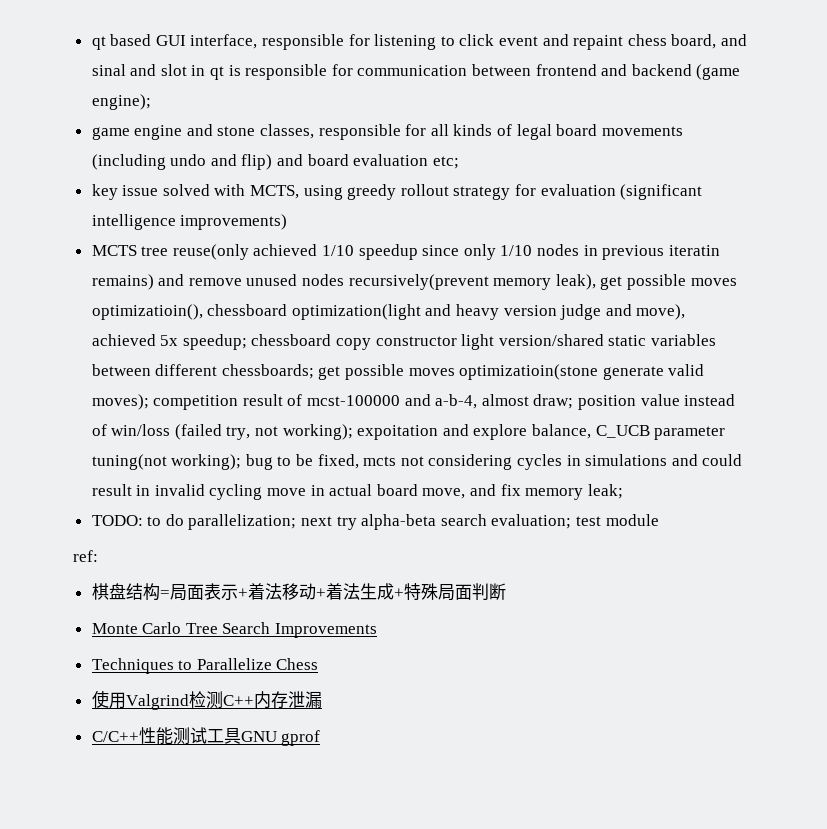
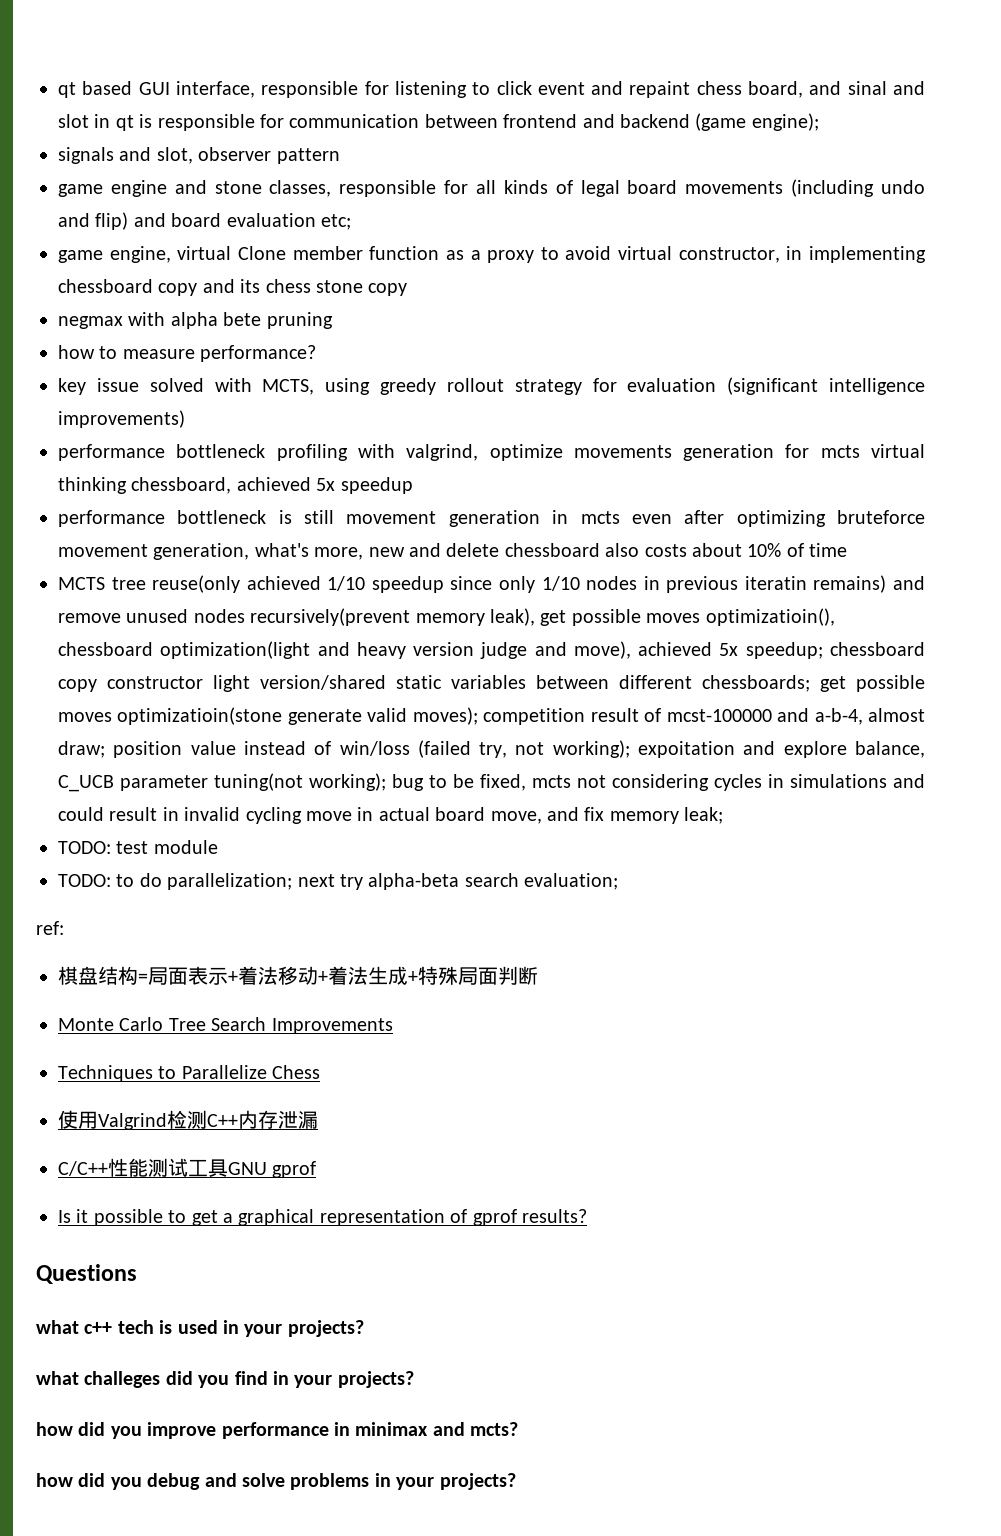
+ signals and slot, observer pattern
+ game engine, virtual Clone member function as a proxy to avoid virtual constructor, in implementing chessboard copy and its chess stone copy
+ negmax with alpha bete pruning
+ how to measure performance?
+ performance bottleneck profiling with valgrind, optimize movements generation for mcts virtual thinking chessboard, achieved 5x speedup
+ performance bottleneck is still movement generation in mcts even after optimizing bruteforce movement generation, what's more, new and delete chessboard also costs about 10% of time
+ TODO: test module
- TODO: to do parallelization; next try alpha-beta search evaluation; test module
+ TODO: to do parallelization; next try alpha-beta search evaluation;
+ Is it possible to get a graphical representation of gprof results?
+ Questions
+ what c++ tech is used in your projects?
+ what challeges did you find in your projects?
+ how did you improve performance in minimax and mcts?
+ how did you debug and solve problems in your projects?

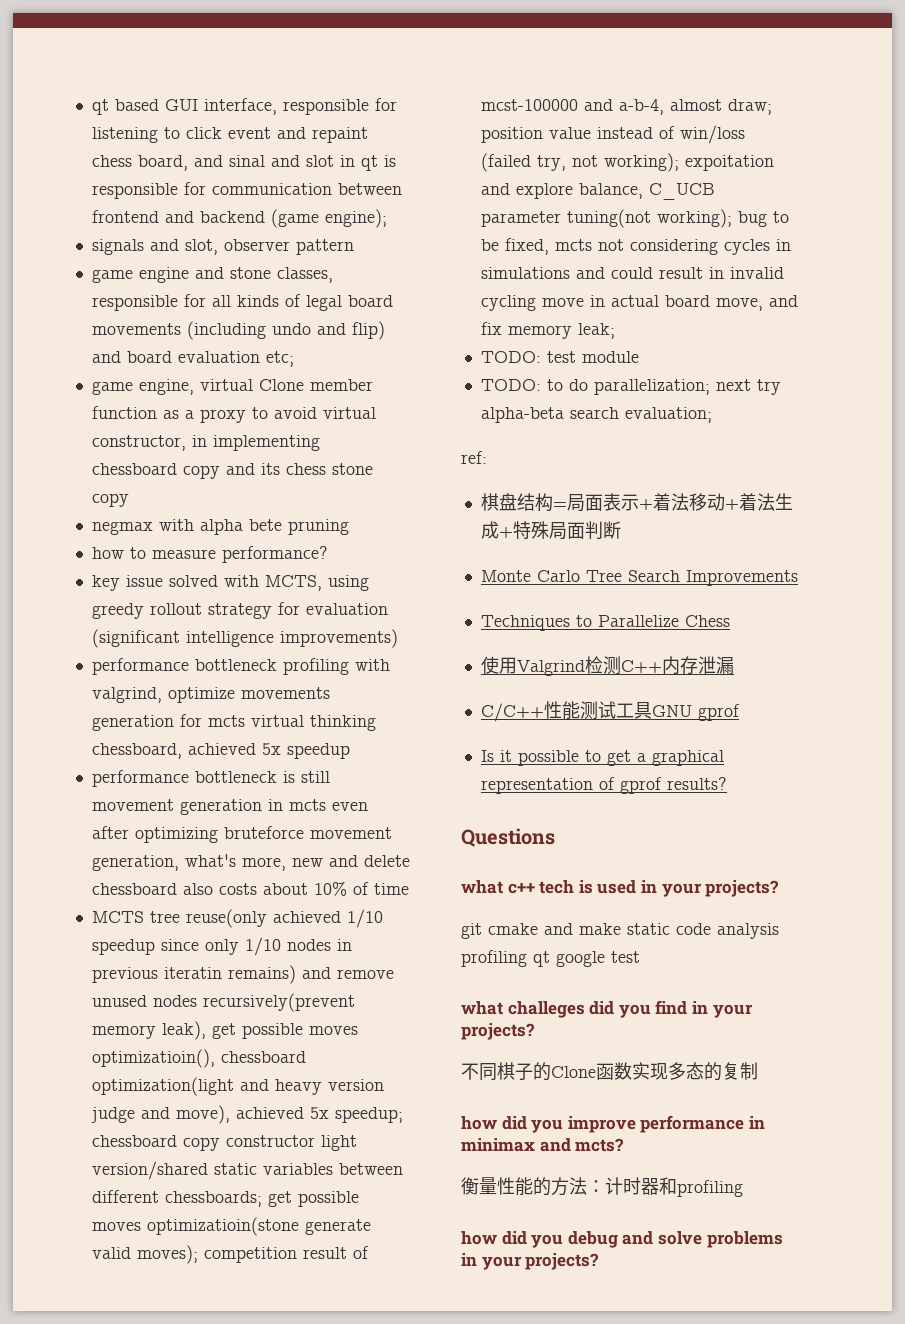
+ git cmake and make static code analysis profiling qt google test
+ 不同棋子的Clone函数实现多态的复制
+ 衡量性能的方法：计时器和profiling

